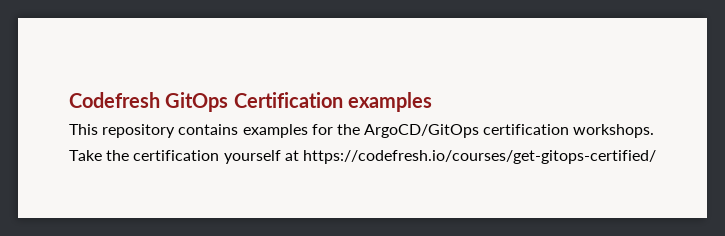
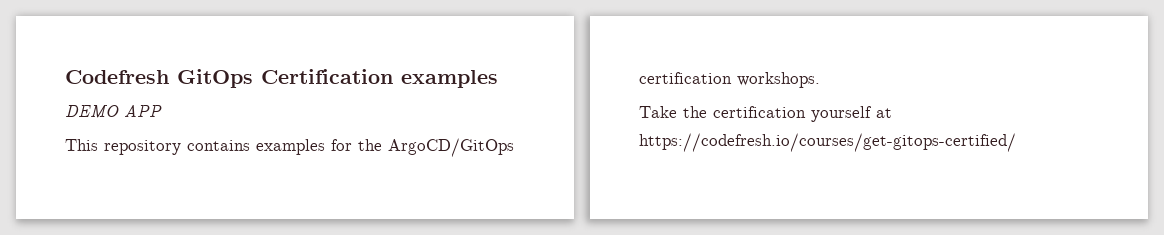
+ DEMO APP

